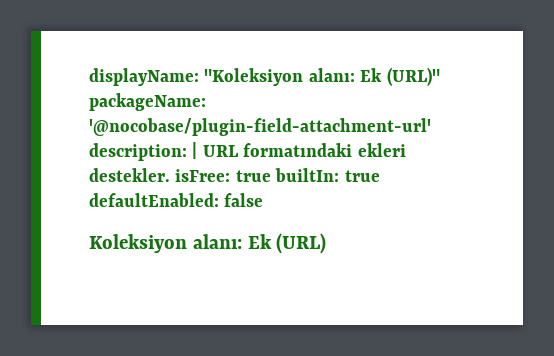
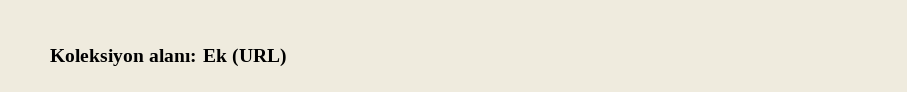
- displayName: "Koleksiyon alanı: Ek (URL)" packageName: '@nocobase/plugin-field-attachment-url' description: | URL formatındaki ekleri destekler. isFree: true builtIn: true defaultEnabled: false

